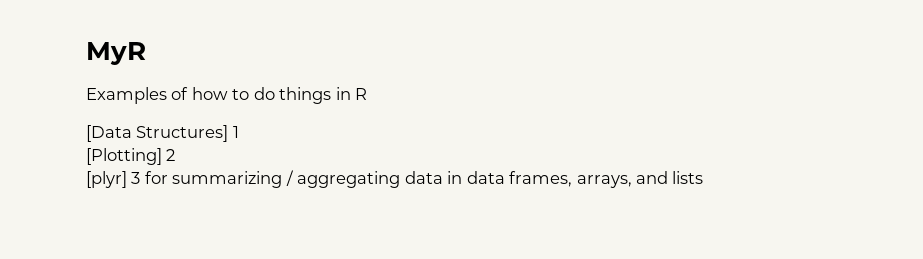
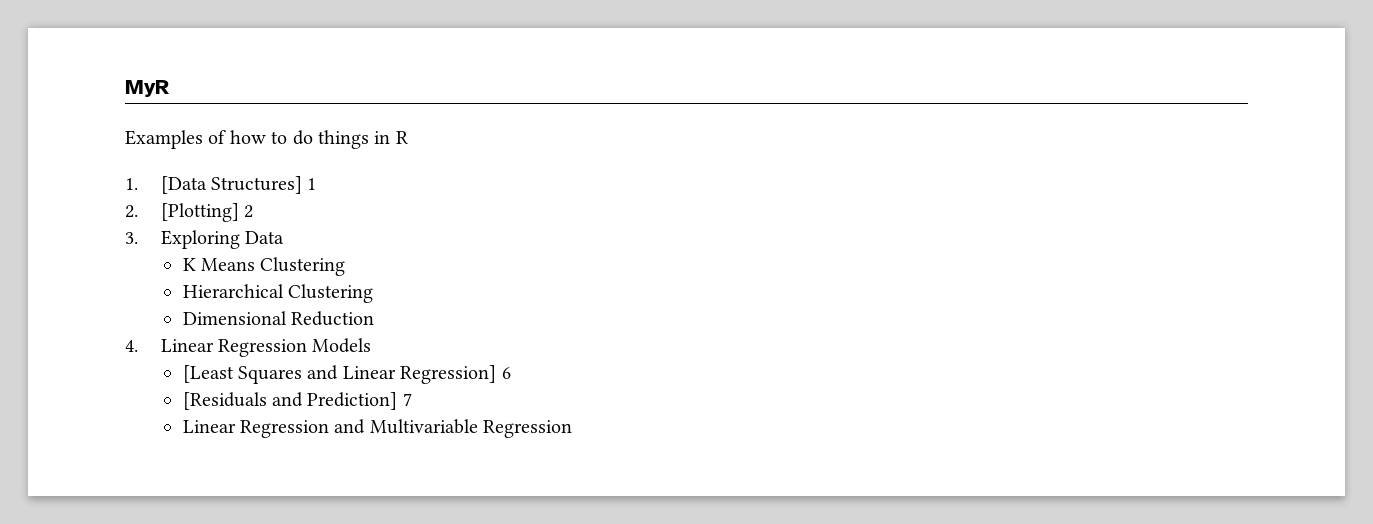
- [Data Structures] 1
+ 1. [Data Structures] 1
- [Plotting] 2
+ 2. [Plotting] 2
- [plyr] 3 for summarizing / aggregating data in data frames, arrays, and lists
+ 3. Exploring Data
+ K Means Clustering
+ Hierarchical Clustering
+ Dimensional Reduction
+ 4. Linear Regression Models
+ [Least Squares and Linear Regression] 6
+ [Residuals and Prediction] 7
+ Linear Regression and Multivariable Regression

